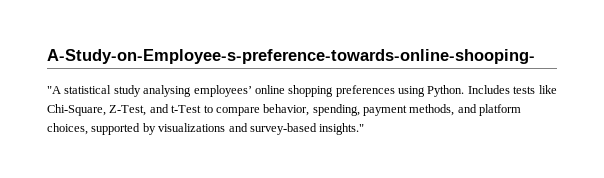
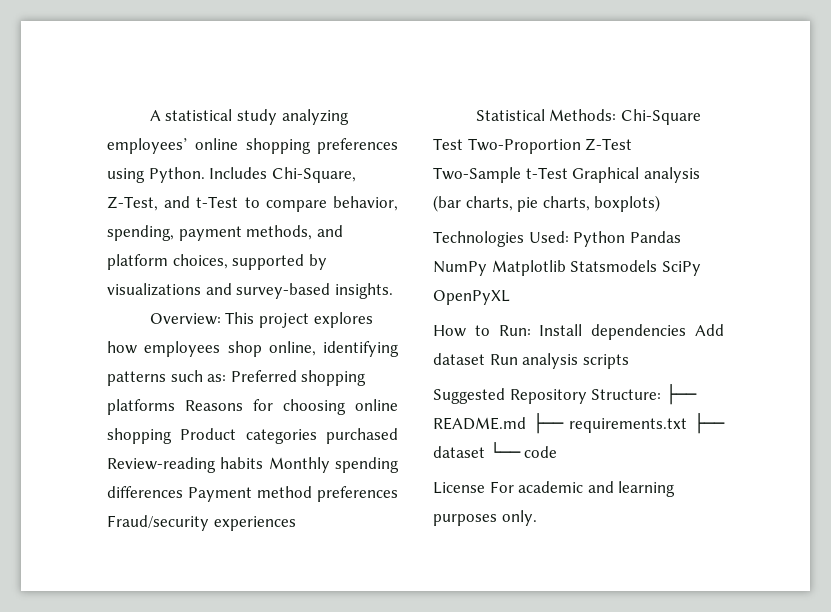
- A-Study-on-Employee-s-preference-towards-online-shooping-
- "A statistical study analysing employees’ online shopping preferences using Python.
+ A statistical study analyzing employees’ online shopping preferences using Python.
- Includes tests like Chi-Square, Z-Test, and t-Test to compare behavior, spending, payment methods, and platform choices, supported by visualizations and survey-based insights."
+ Includes Chi-Square, Z-Test, and t-Test to compare behavior, spending, payment methods, and platform choices, supported by visualizations and survey-based insights.
+ Overview: This project explores how employees shop online, identifying patterns such as: Preferred shopping platforms Reasons for choosing online shopping Product categories purchased Review-reading habits Monthly spending differences Payment method preferences Fraud/security experiences
+ Statistical Methods: Chi-Square Test Two-Proportion Z-Test Two-Sample t-Test Graphical analysis (bar charts, pie charts, boxplots)
+ Technologies Used: Python Pandas NumPy Matplotlib Statsmodels SciPy OpenPyXL
+ How to Run: Install dependencies Add dataset Run analysis scripts
+ Suggested Repository Structure: ├── README.md ├── requirements.txt ├── dataset └── code
+ License For academic and learning purposes only.

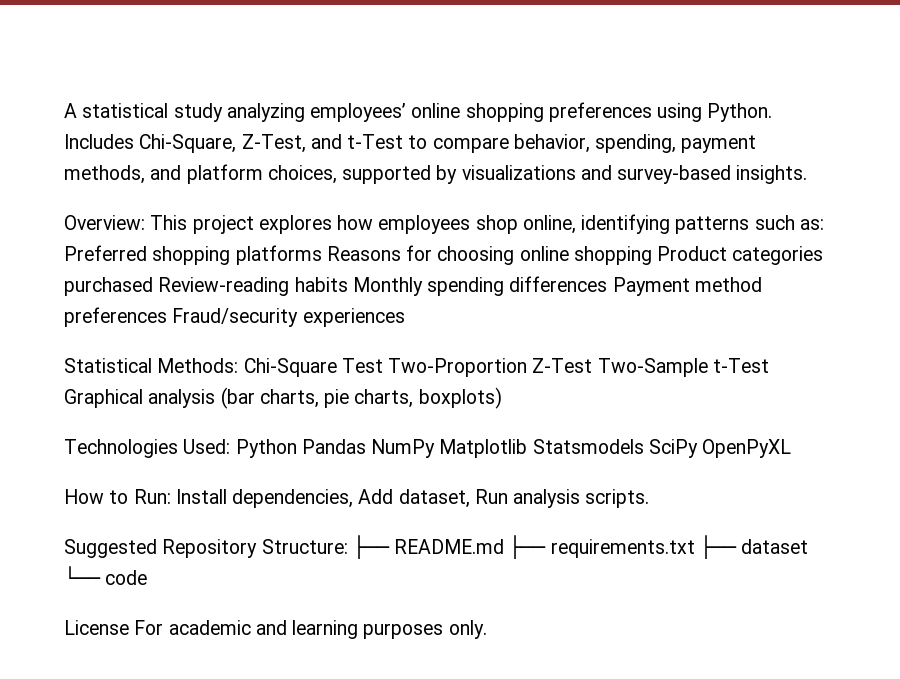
- How to Run: Install dependencies Add dataset Run analysis scripts
+ How to Run: Install dependencies, Add dataset, Run analysis scripts.

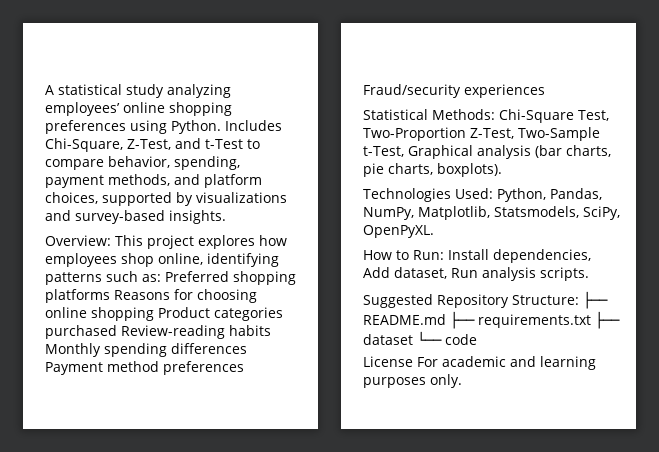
- Statistical Methods: Chi-Square Test Two-Proportion Z-Test Two-Sample t-Test Graphical analysis (bar charts, pie charts, boxplots)
+ Statistical Methods: Chi-Square Test, Two-Proportion Z-Test, Two-Sample t-Test, Graphical analysis (bar charts, pie charts, boxplots).
- Technologies Used: Python Pandas NumPy Matplotlib Statsmodels SciPy OpenPyXL
+ Technologies Used: Python, Pandas, NumPy, Matplotlib, Statsmodels, SciPy, OpenPyXL.

